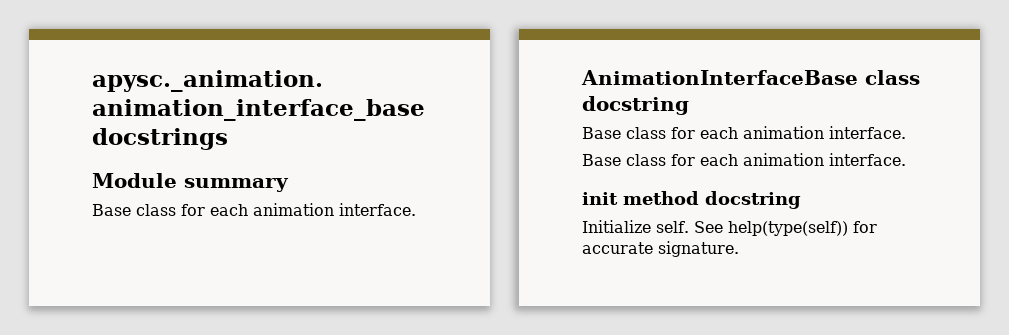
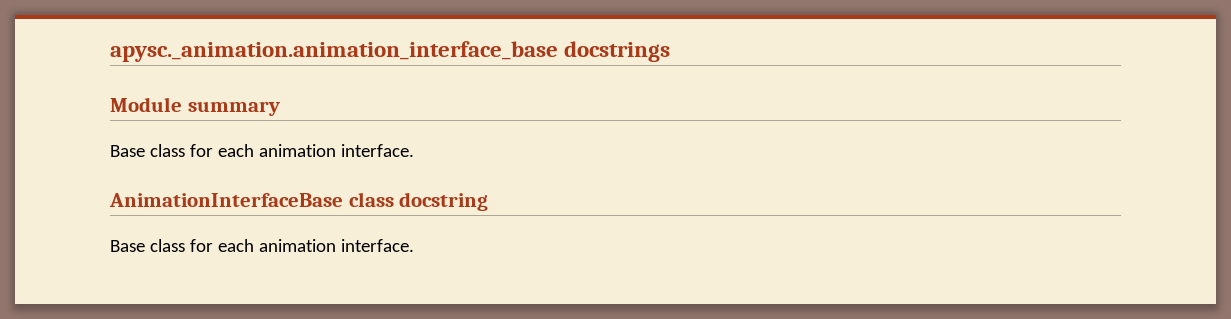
  AnimationInterfaceBase class docstring
  Base class for each animation interface.
- Base class for each animation interface.
- init method docstring
- Initialize self. See help(type(self)) for accurate signature.

